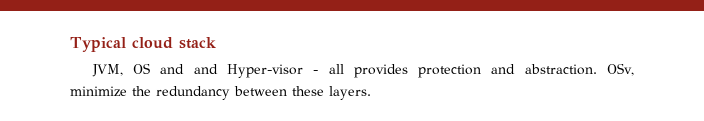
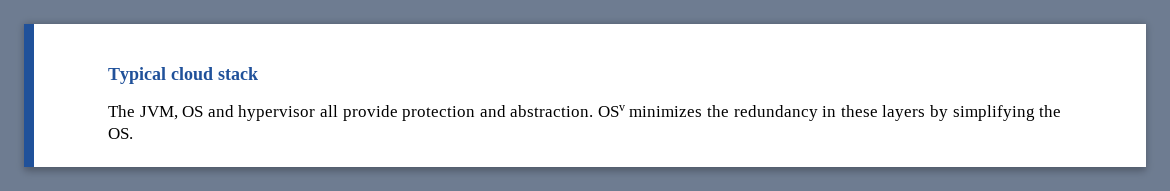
- JVM, OS and and Hyper-visor - all provides protection and abstraction. OSv, minimize the redundancy between these layers.
+ The JVM, OS and hypervisor all provide protection and abstraction. OSv minimizes the redundancy in these layers by simplifying the OS.

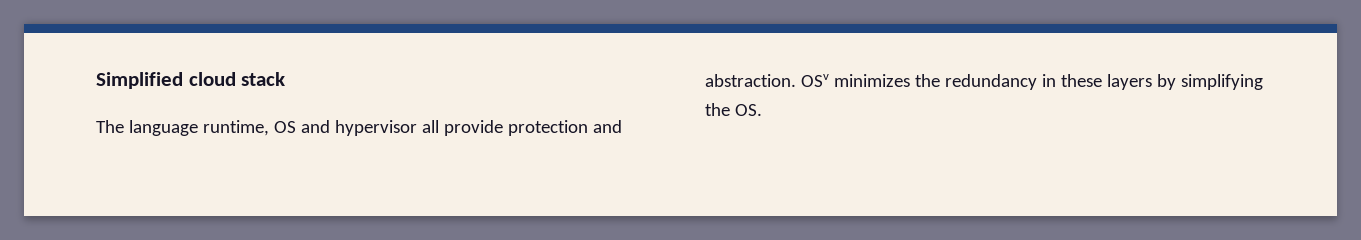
- Typical cloud stack
+ Simplified cloud stack
- The JVM, OS and hypervisor all provide protection and abstraction.
+ The language runtime, OS and hypervisor all provide protection and abstraction.

